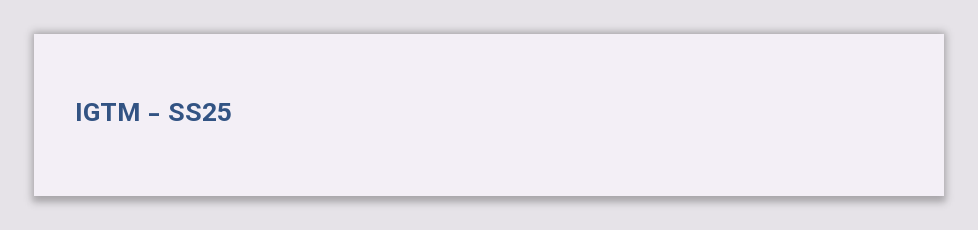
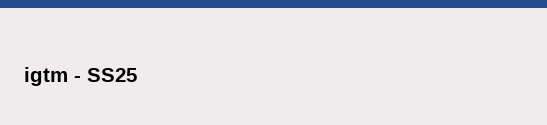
- IGTM - SS25
+ igtm - SS25

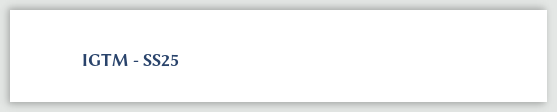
- igtm - SS25
+ IGTM - SS25

